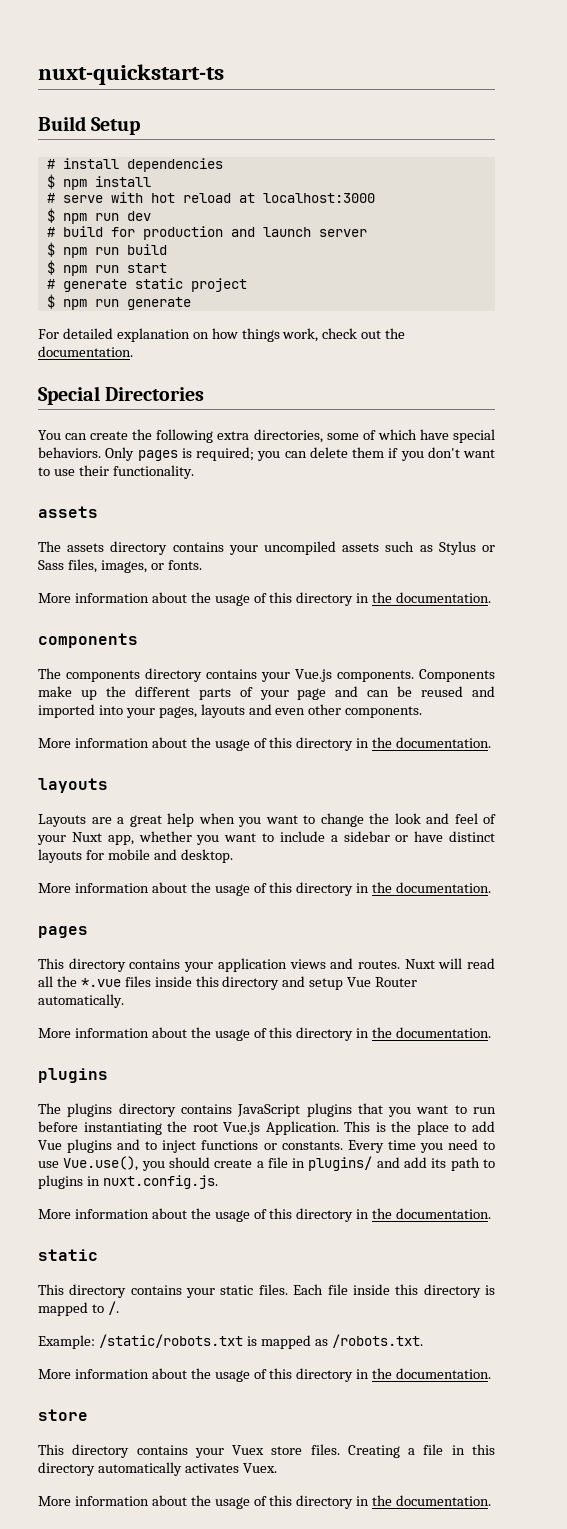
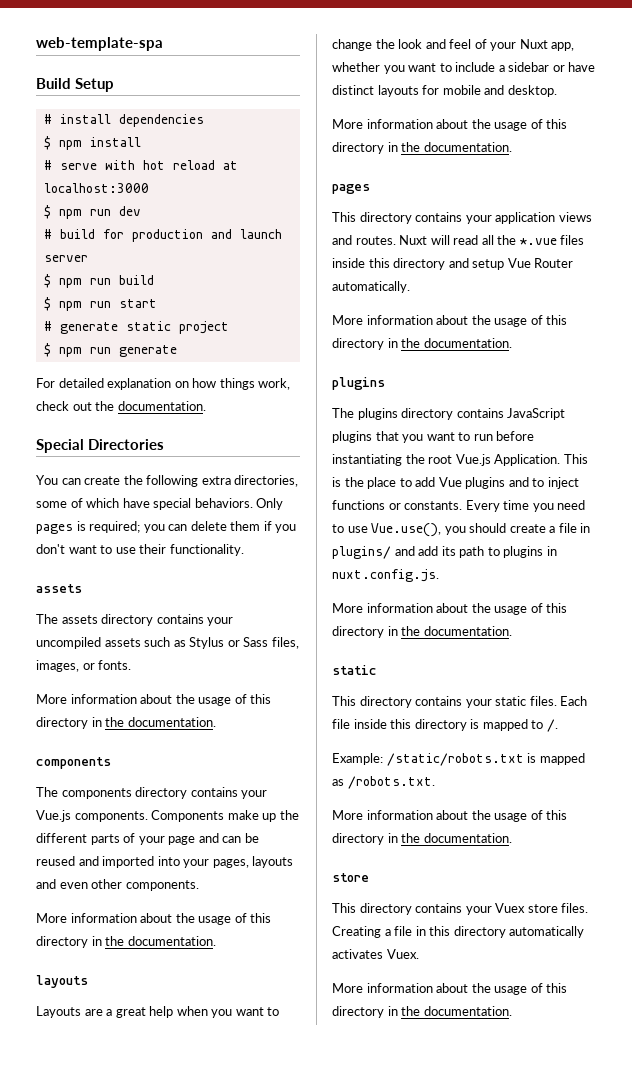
- nuxt-quickstart-ts
+ web-template-spa

